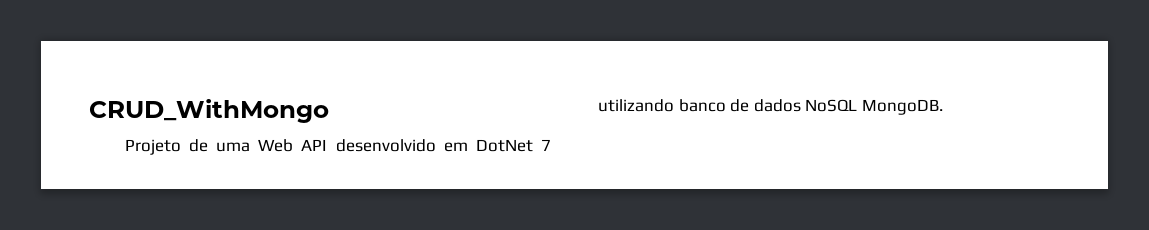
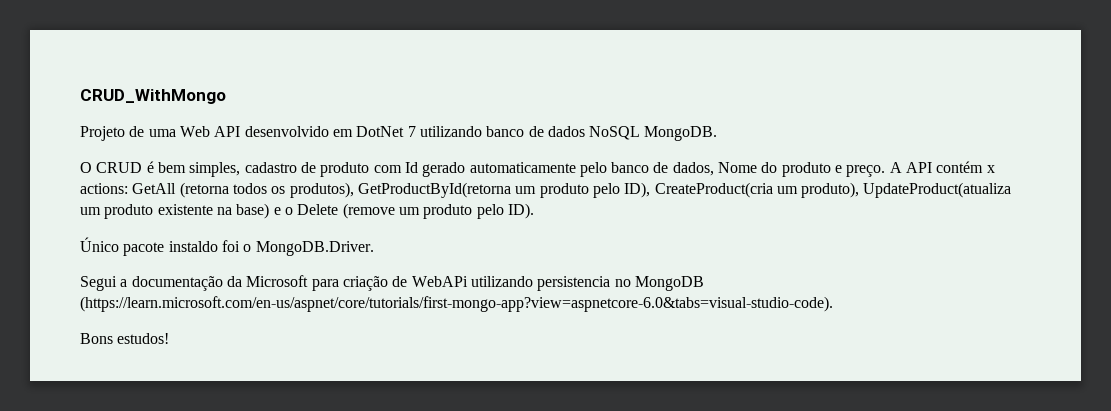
+ O CRUD é bem simples, cadastro de produto com Id gerado automaticamente pelo banco de dados, Nome do produto e preço. A API contém x actions: GetAll (retorna todos os produtos), GetProductById(retorna um produto pelo ID), CreateProduct(cria um produto), UpdateProduct(atualiza um produto existente na base) e o Delete (remove um produto pelo ID).
+ Único pacote instaldo foi o MongoDB.Driver.
+ Segui a documentação da Microsoft para criação de WebAPi utilizando persistencia no MongoDB (https://learn.microsoft.com/en-us/aspnet/core/tutorials/first-mongo-app?view=aspnetcore-6.0&tabs=visual-studio-code).
+ Bons estudos!

